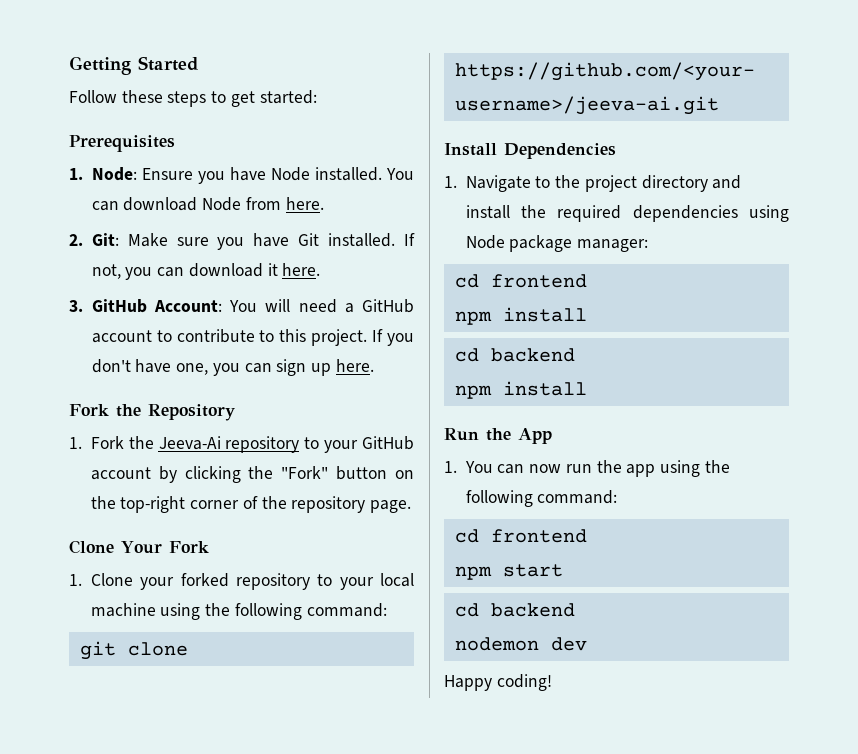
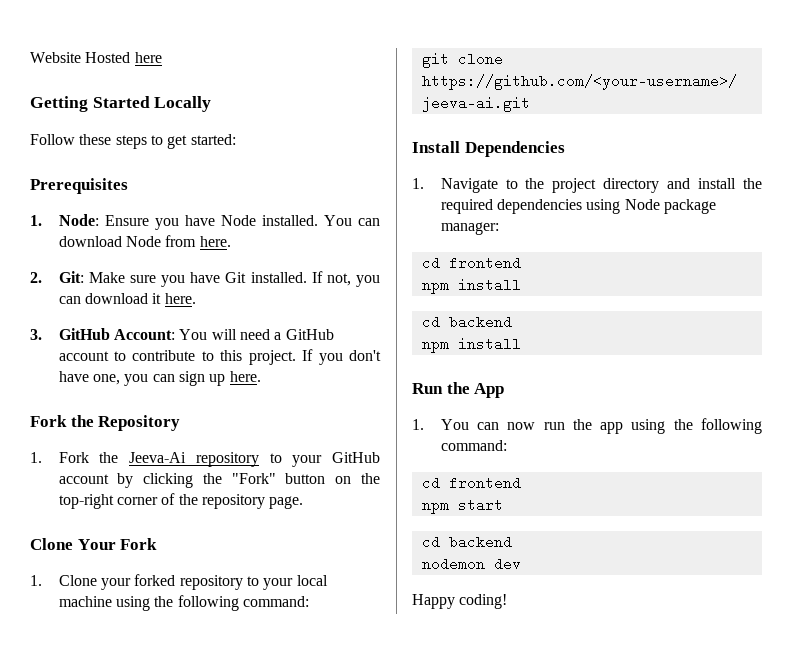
+ Website Hosted here
- Getting Started
+ Getting Started Locally

